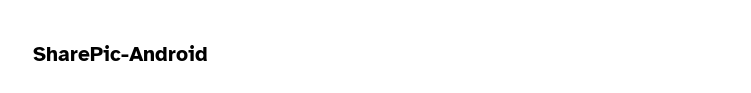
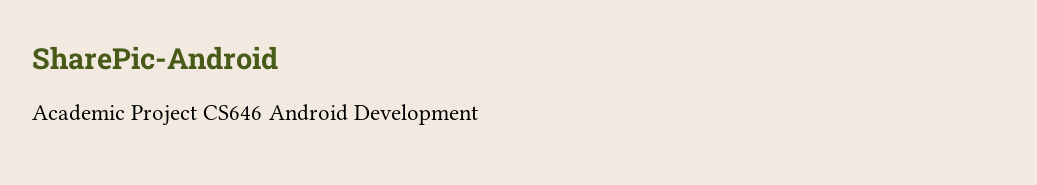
+ Academic Project CS646 Android Development

